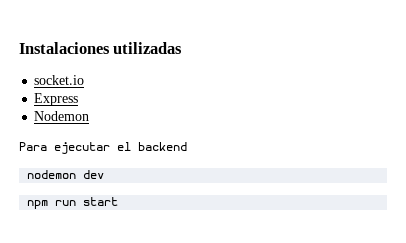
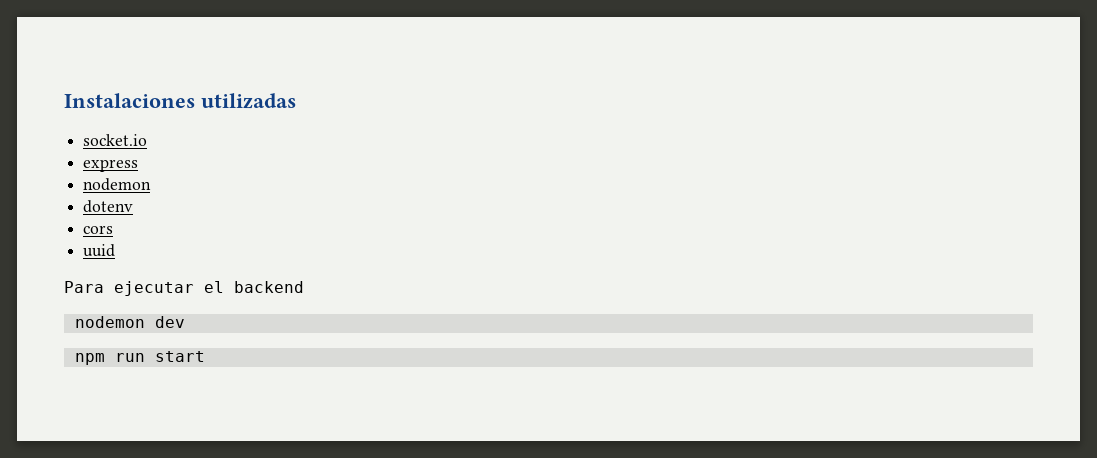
- Express
- Nodemon
+ express
+ nodemon
+ dotenv
+ cors
+ uuid

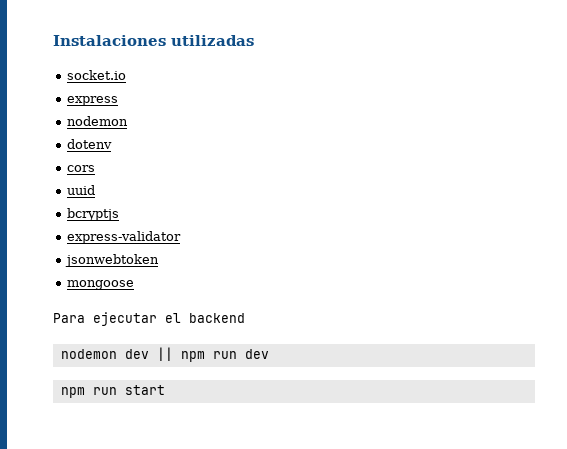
+ bcryptjs
+ express-validator
+ jsonwebtoken
+ mongoose
- nodemon dev
+ nodemon dev || npm run dev

